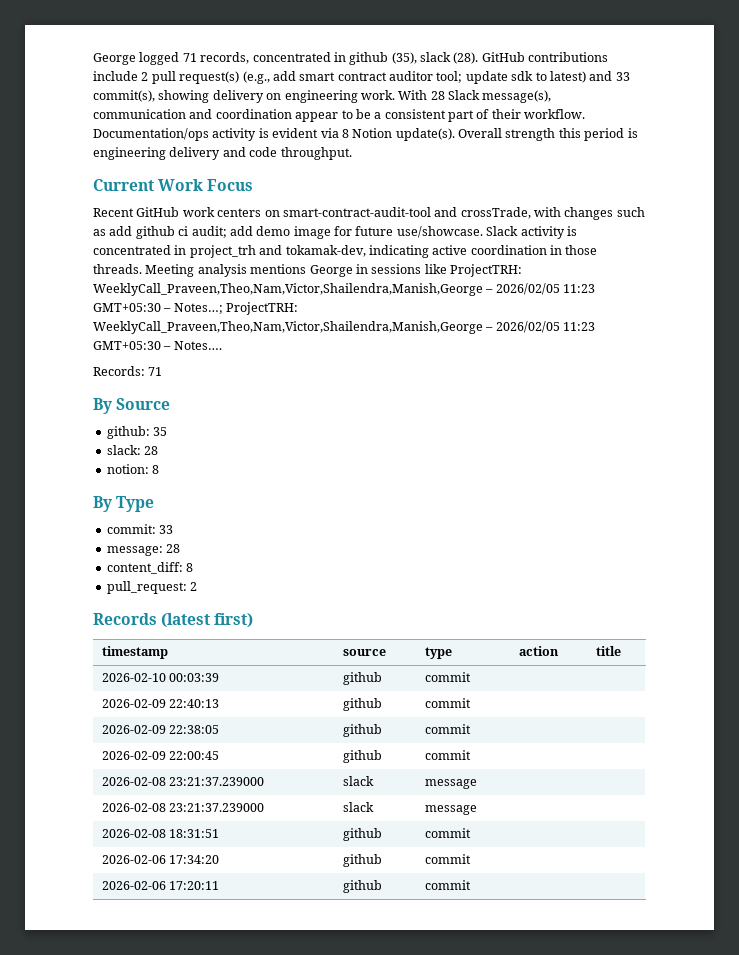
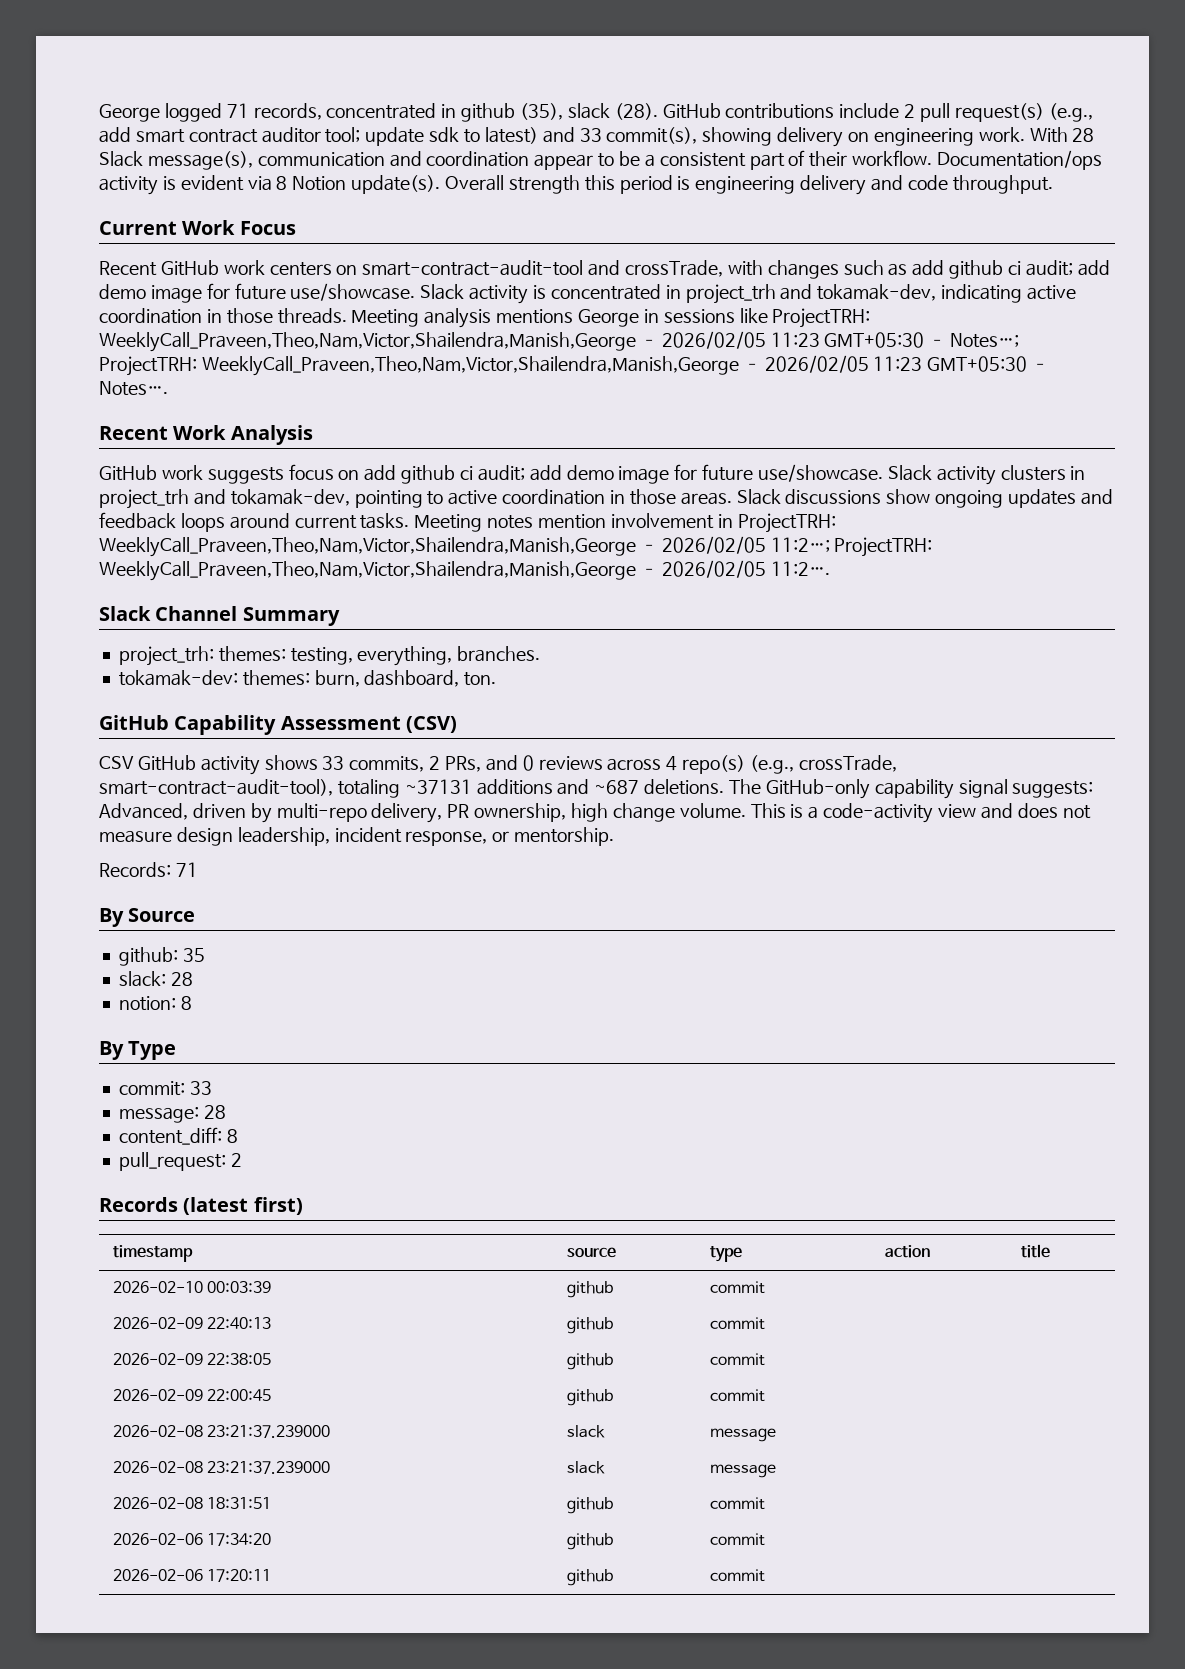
+ Recent Work Analysis
+ GitHub work suggests focus on add github ci audit; add demo image for future use/showcase. Slack activity clusters in project_trh and tokamak-dev, pointing to active coordination in those areas. Slack discussions show ongoing updates and feedback loops around current tasks. Meeting notes mention involvement in ProjectTRH: WeeklyCall_Praveen,Theo,Nam,Victor,Shailendra,Manish,George – 2026/02/05 11:2…; ProjectTRH: WeeklyCall_Praveen,Theo,Nam,Victor,Shailendra,Manish,George – 2026/02/05 11:2….
+ Slack Channel Summary
+ project_trh: themes: testing, everything, branches.
+ tokamak-dev: themes: burn, dashboard, ton.
+ GitHub Capability Assessment (CSV)
+ CSV GitHub activity shows 33 commits, 2 PRs, and 0 reviews across 4 repo(s) (e.g., crossTrade, smart-contract-audit-tool), totaling ~37131 additions and ~687 deletions. The GitHub-only capability signal suggests: Advanced, driven by multi-repo delivery, PR ownership, high change volume. This is a code-activity view and does not measure design leadership, incident response, or mentorship.

